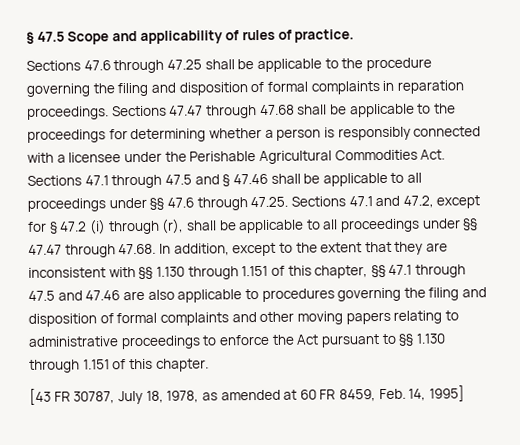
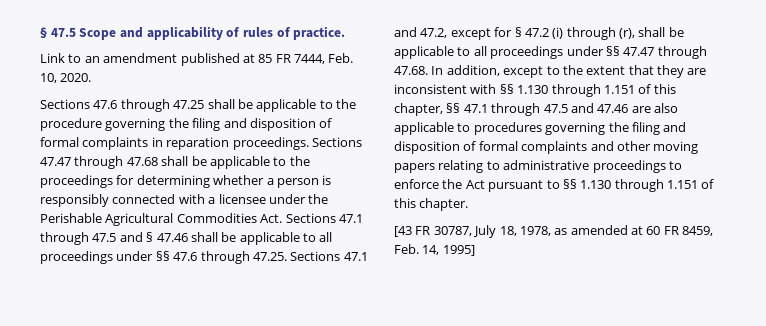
+ Link to an amendment published at 85 FR 7444, Feb. 10, 2020.

